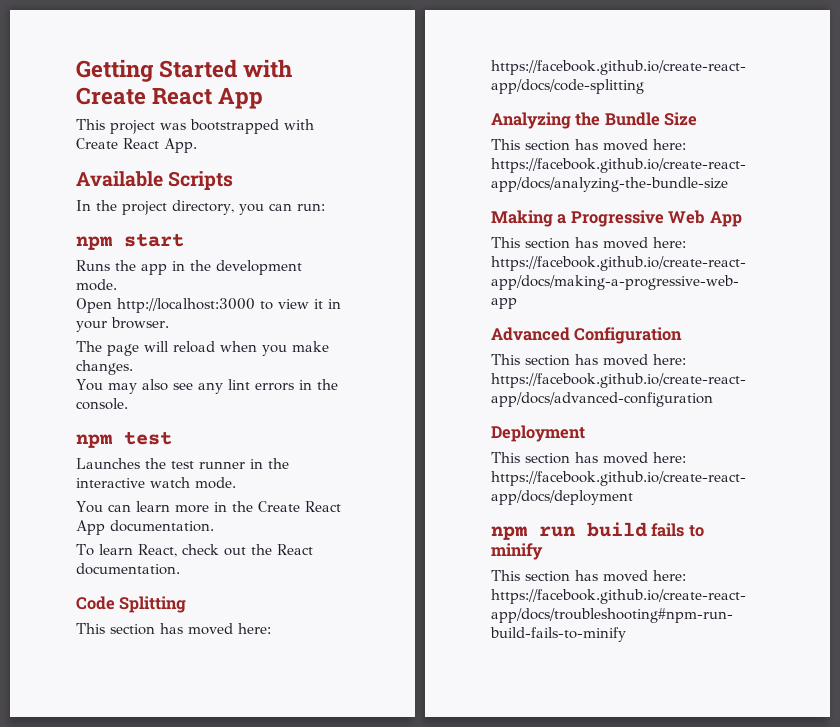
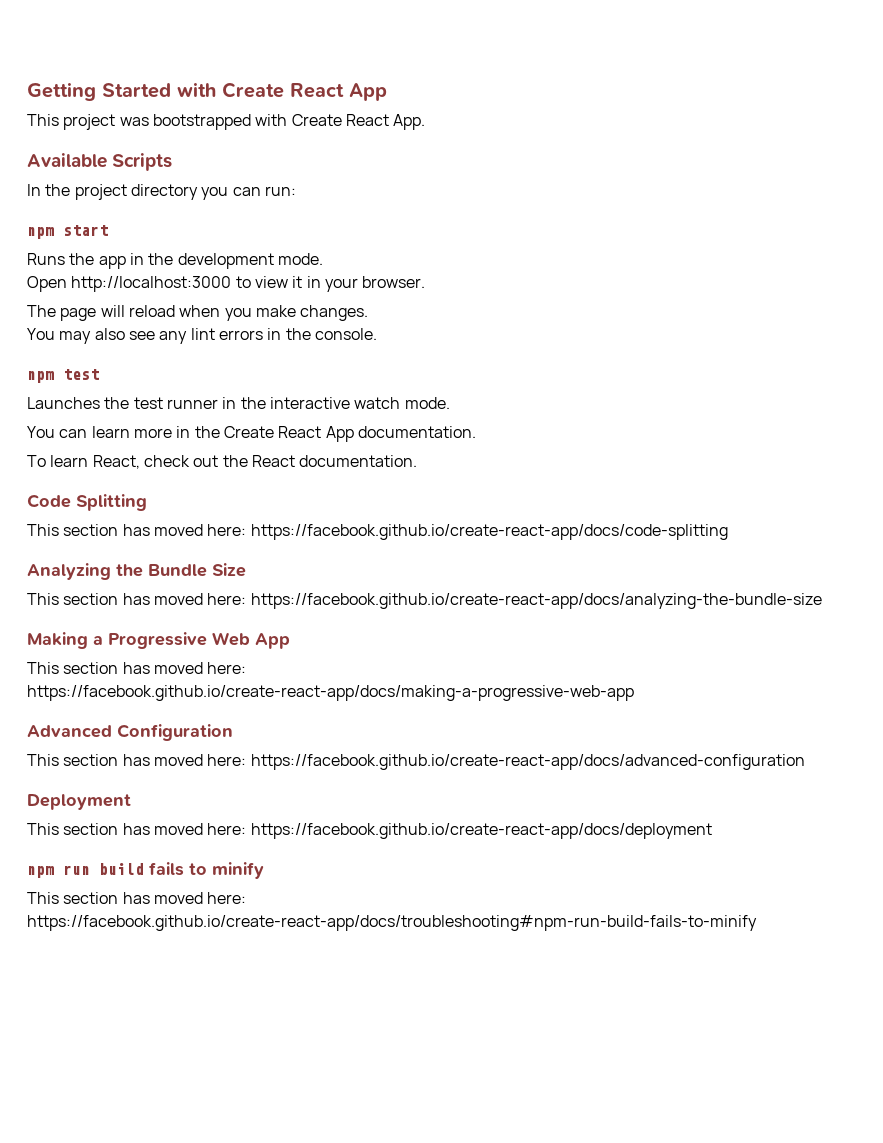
- In the project directory, you can run:
+ In the project directory you can run:

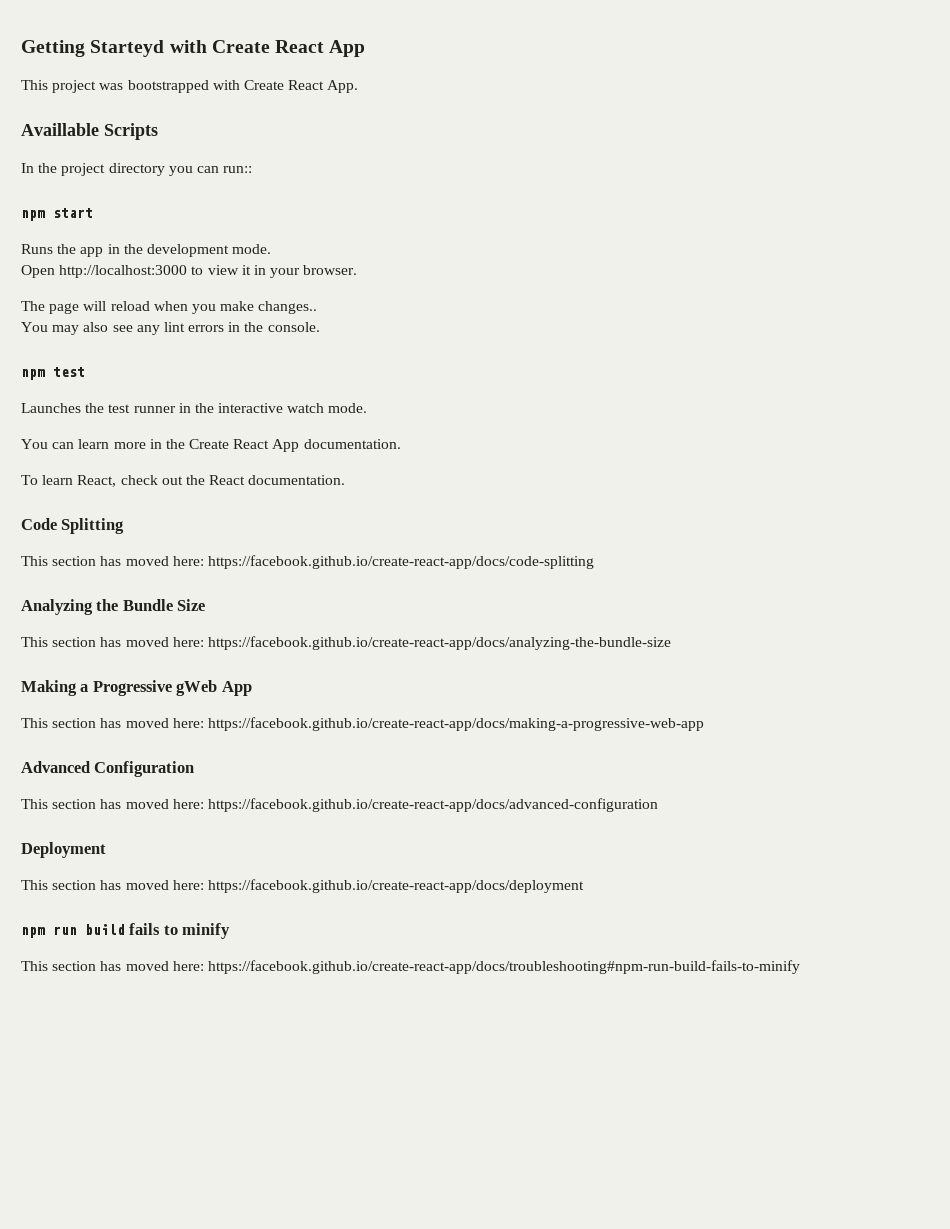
- Getting Started with Create React App
+ Getting Starteyd with Create React App
- Available Scripts
+ Availlable Scripts
- In the project directory you can run:
+ In the project directory you can run::
- The page will reload when you make changes.
+ The page will reload when you make changes..
- Making a Progressive Web App
+ Making a Progressive gWeb App

